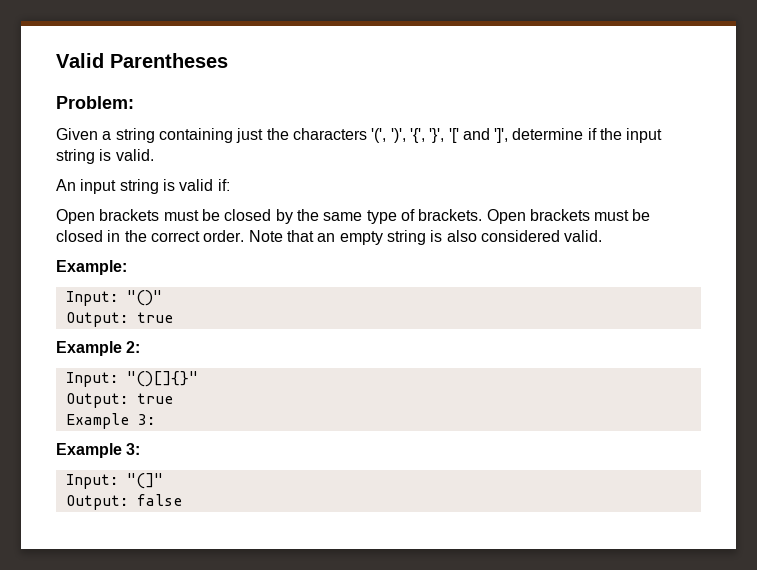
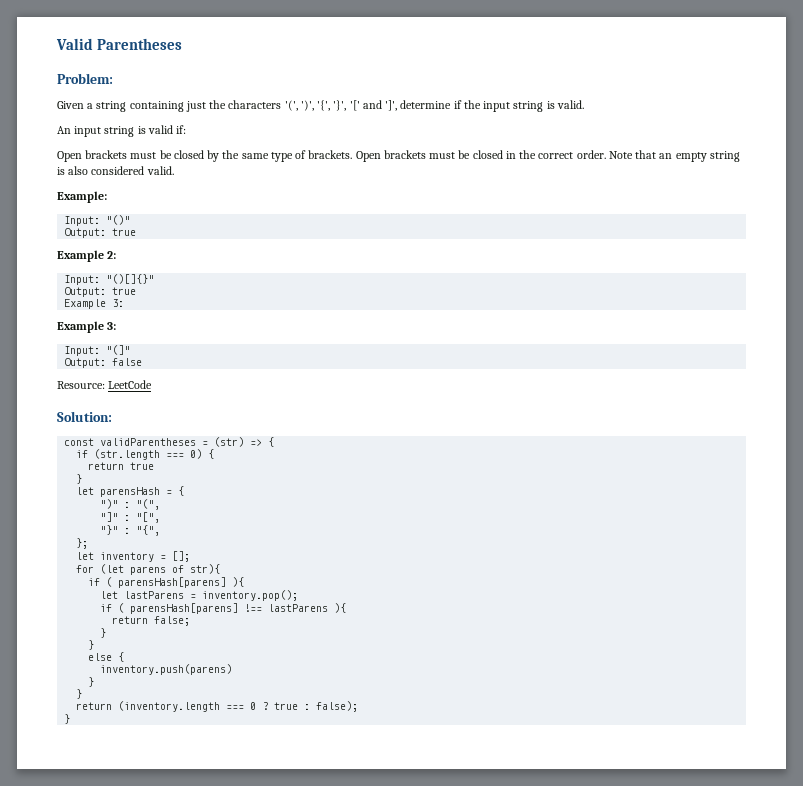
+ Resource: LeetCode
+ Solution:
+ const validParentheses = (str) => {
+ if (str.length === 0) {
+ return true
+ }
+ let parensHash = {
+ ")" : "(",
+ "]" : "[",
+ "}" : "{",
+ };
+ let inventory = [];
+ for (let parens of str){
+ if ( parensHash[parens] ){
+ let lastParens = inventory.pop();
+ if ( parensHash[parens] !== lastParens ){
+ return false;
+ }
+ }
+ else {
+ inventory.push(parens)
+ }
+ }
+ return (inventory.length === 0 ? true : false);
+ }

